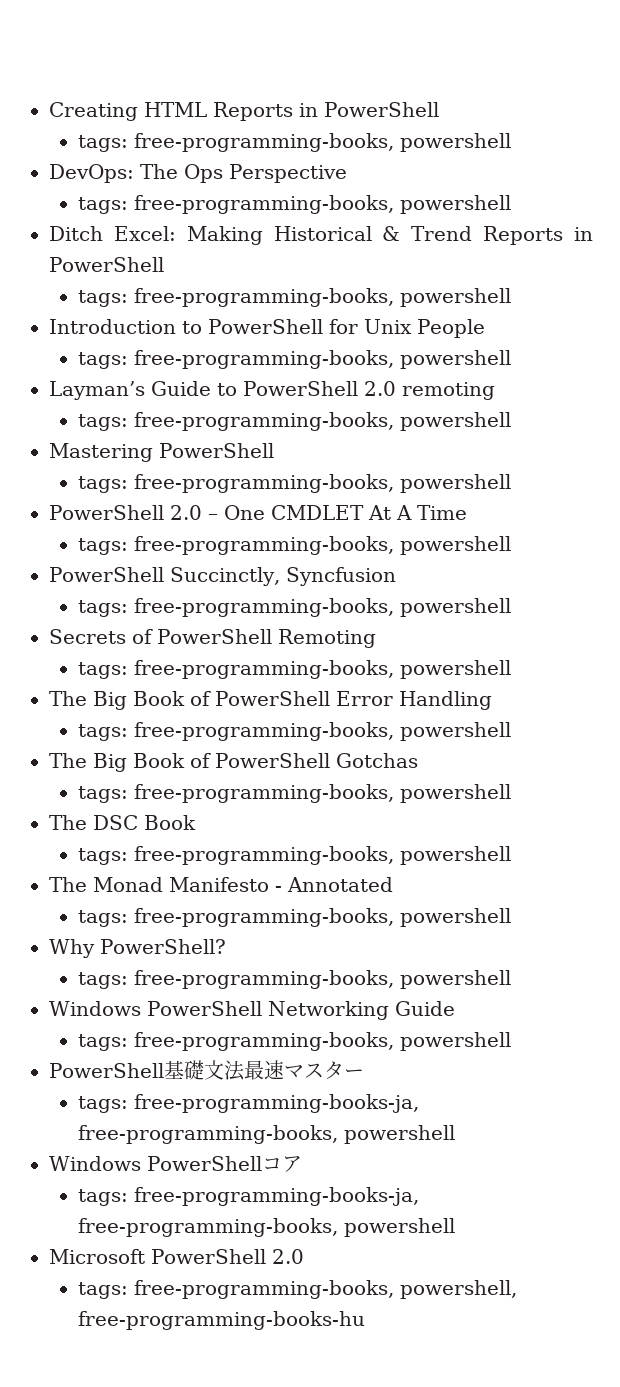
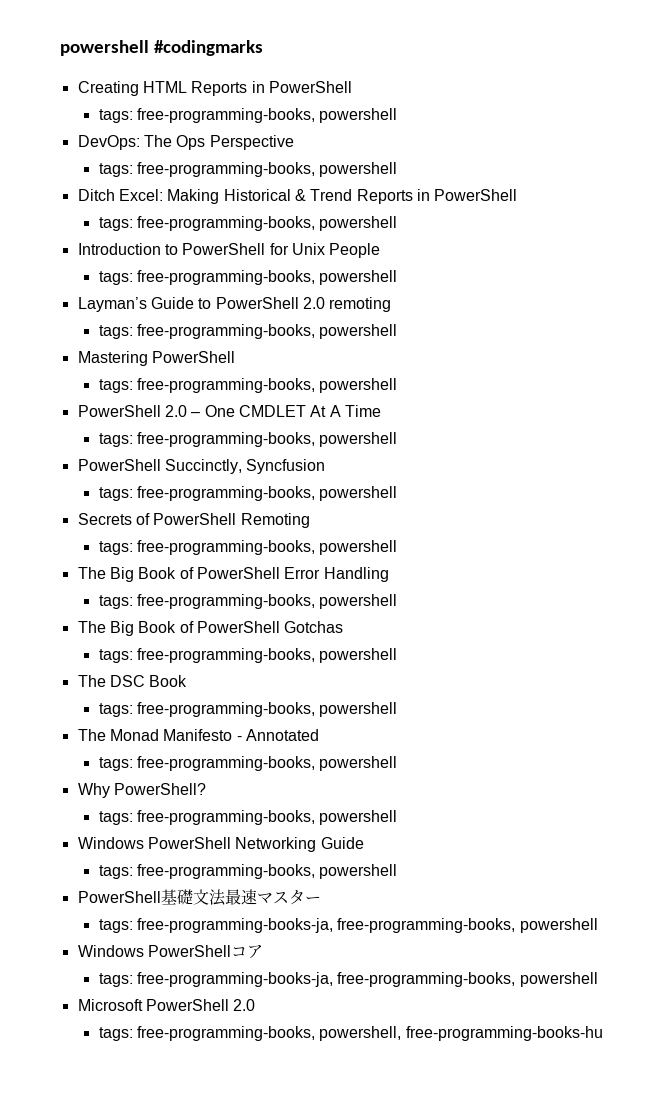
+ powershell #codingmarks

